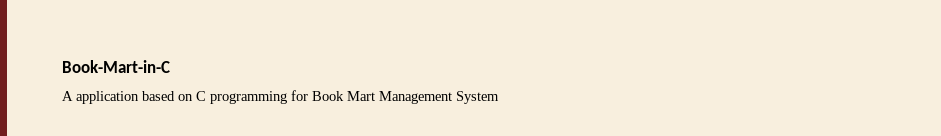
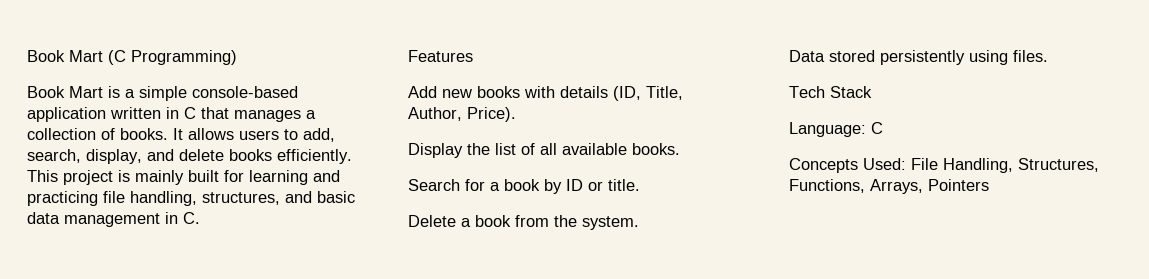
- Book-Mart-in-C
- A application based on C programming for Book Mart Management System
+ Book Mart (C Programming)
+ Book Mart is a simple console-based application written in C that manages a collection of books. It allows users to add, search, display, and delete books efficiently. This project is mainly built for learning and practicing file handling, structures, and basic data management in C.
+ Features
+ Add new books with details (ID, Title, Author, Price).
+ Display the list of all available books.
+ Search for a book by ID or title.
+ Delete a book from the system.
+ Data stored persistently using files.
+ Tech Stack
+ Language: C
+ Concepts Used: File Handling, Structures, Functions, Arrays, Pointers

